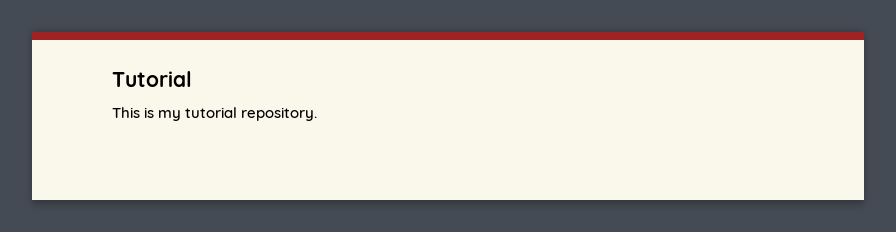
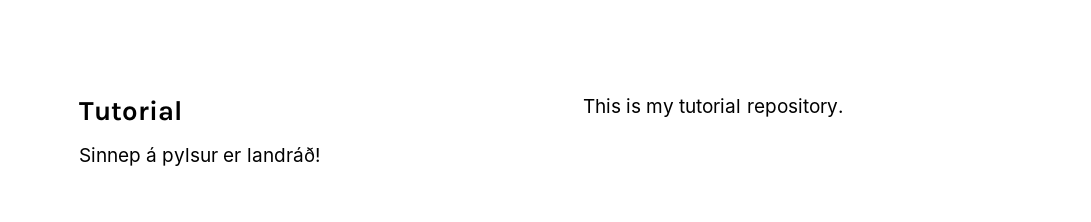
+ Sinnep á pylsur er landráð!

